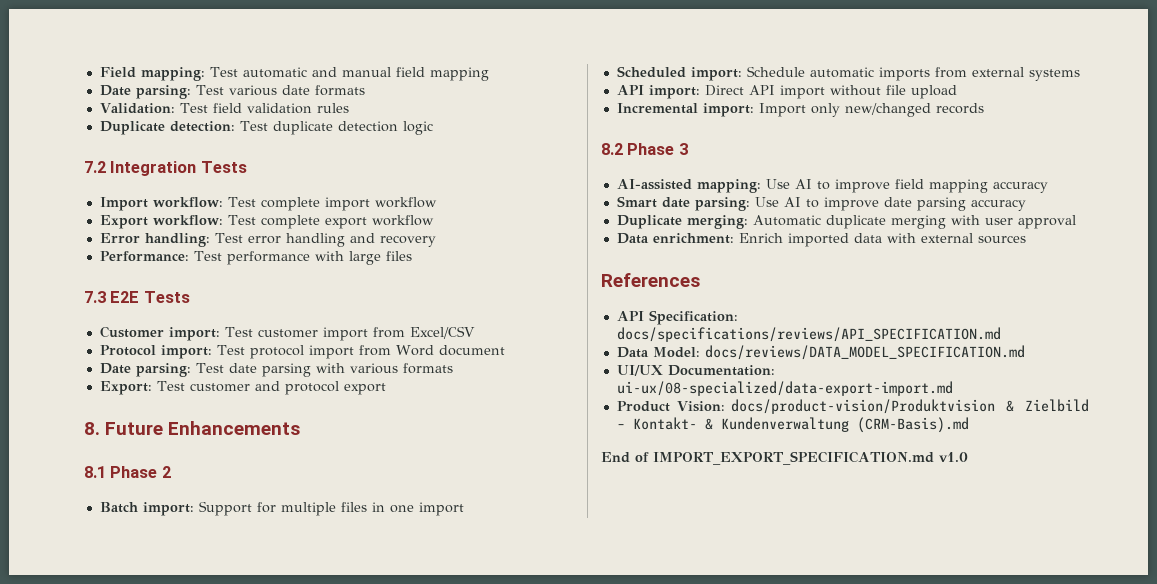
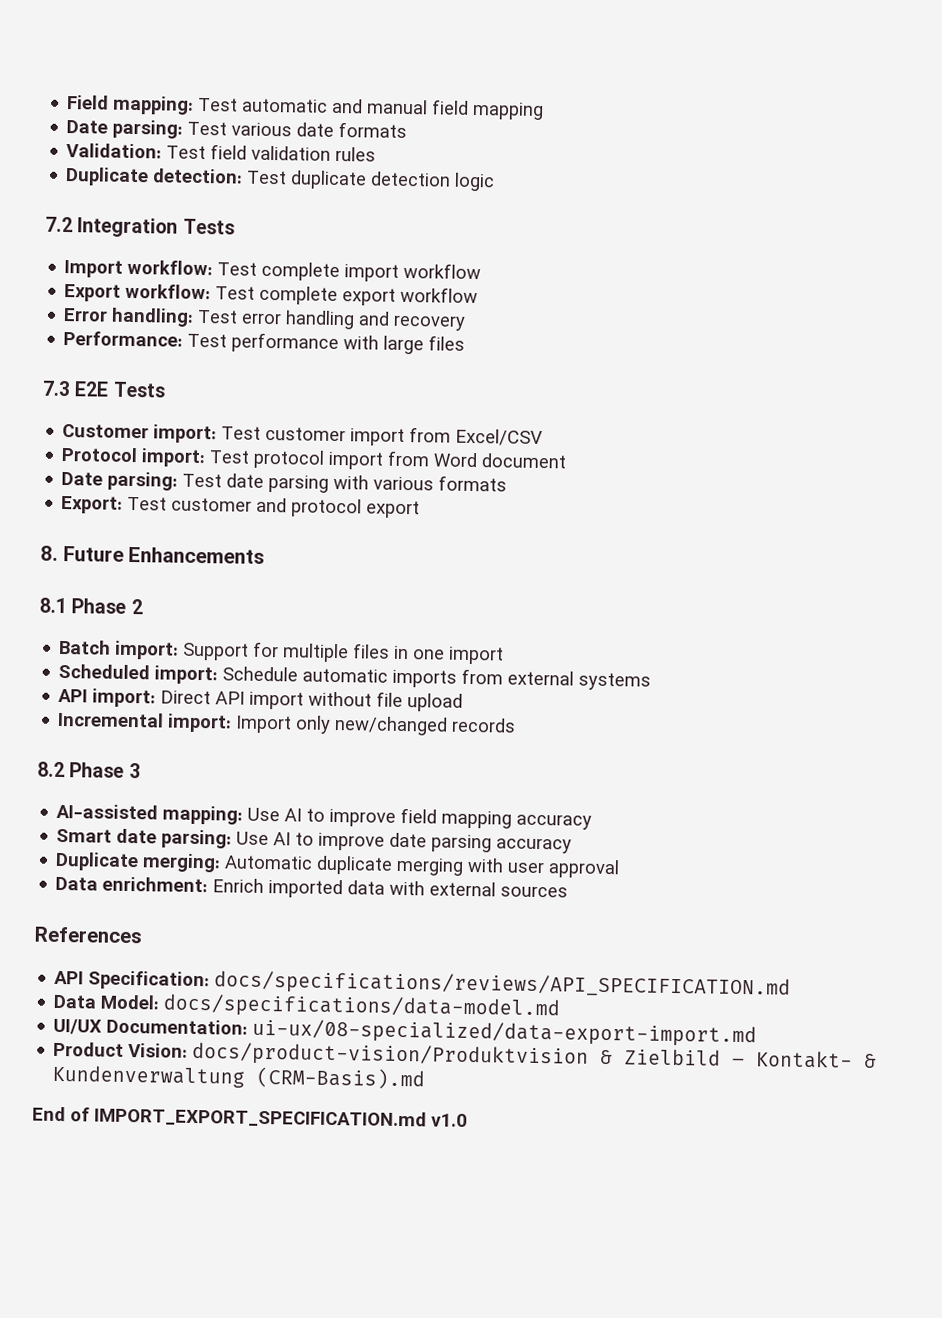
- Data Model: docs/reviews/DATA_MODEL_SPECIFICATION.md
+ Data Model: docs/specifications/data-model.md

